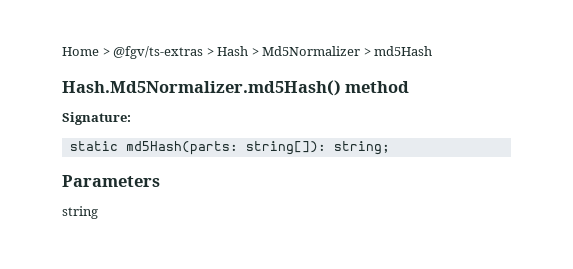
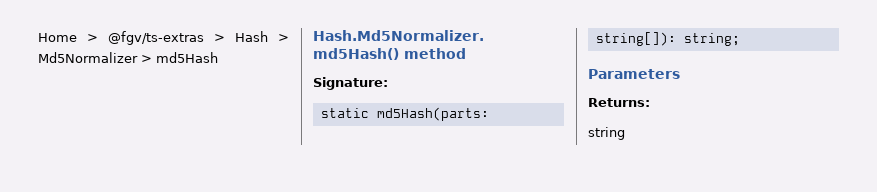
+ Returns:

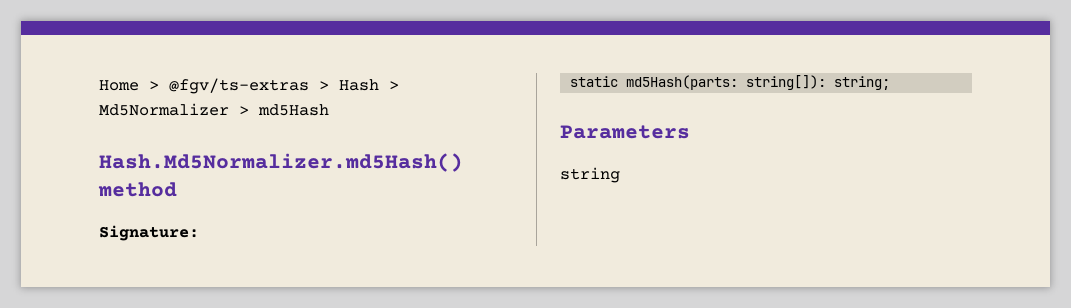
- Returns:

